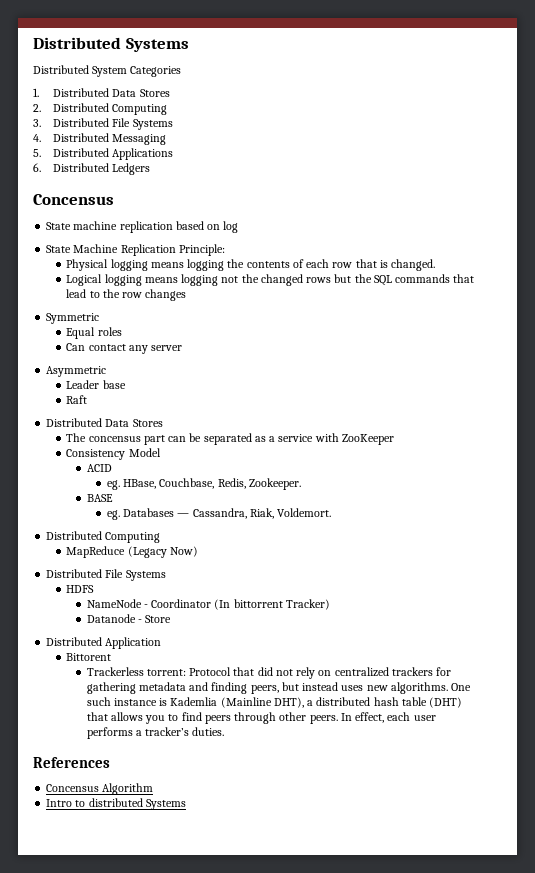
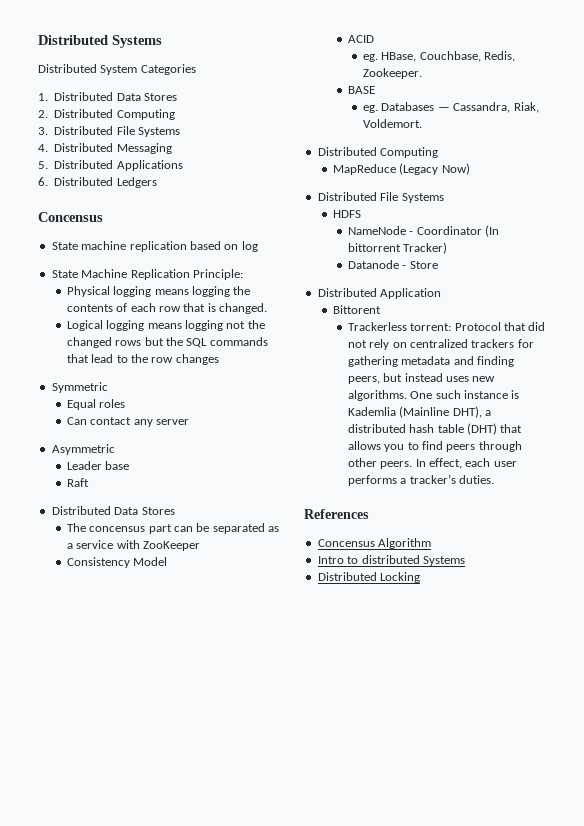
+ Distributed Locking

